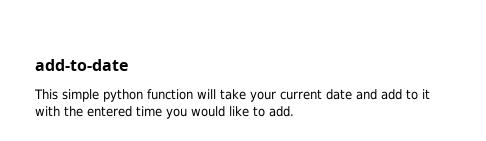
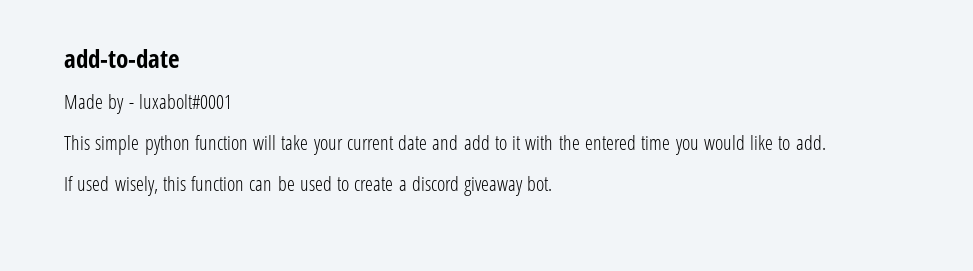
+ Made by - luxabolt#0001
+ If used wisely, this function can be used to create a discord giveaway bot.

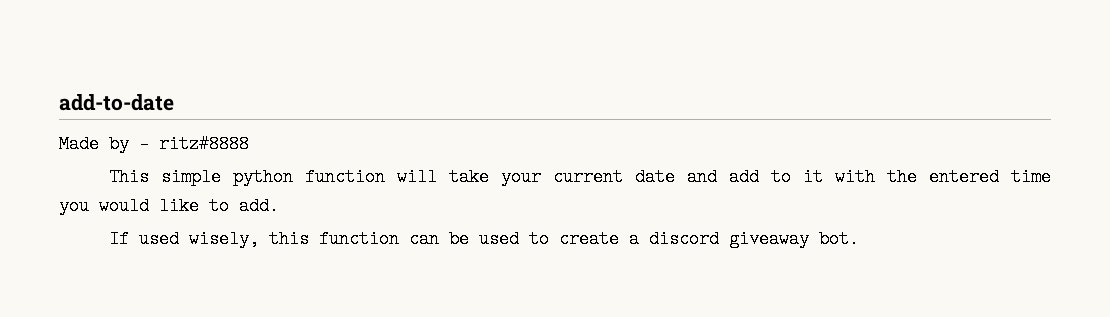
- Made by - luxabolt#0001
+ Made by - ritz#8888

